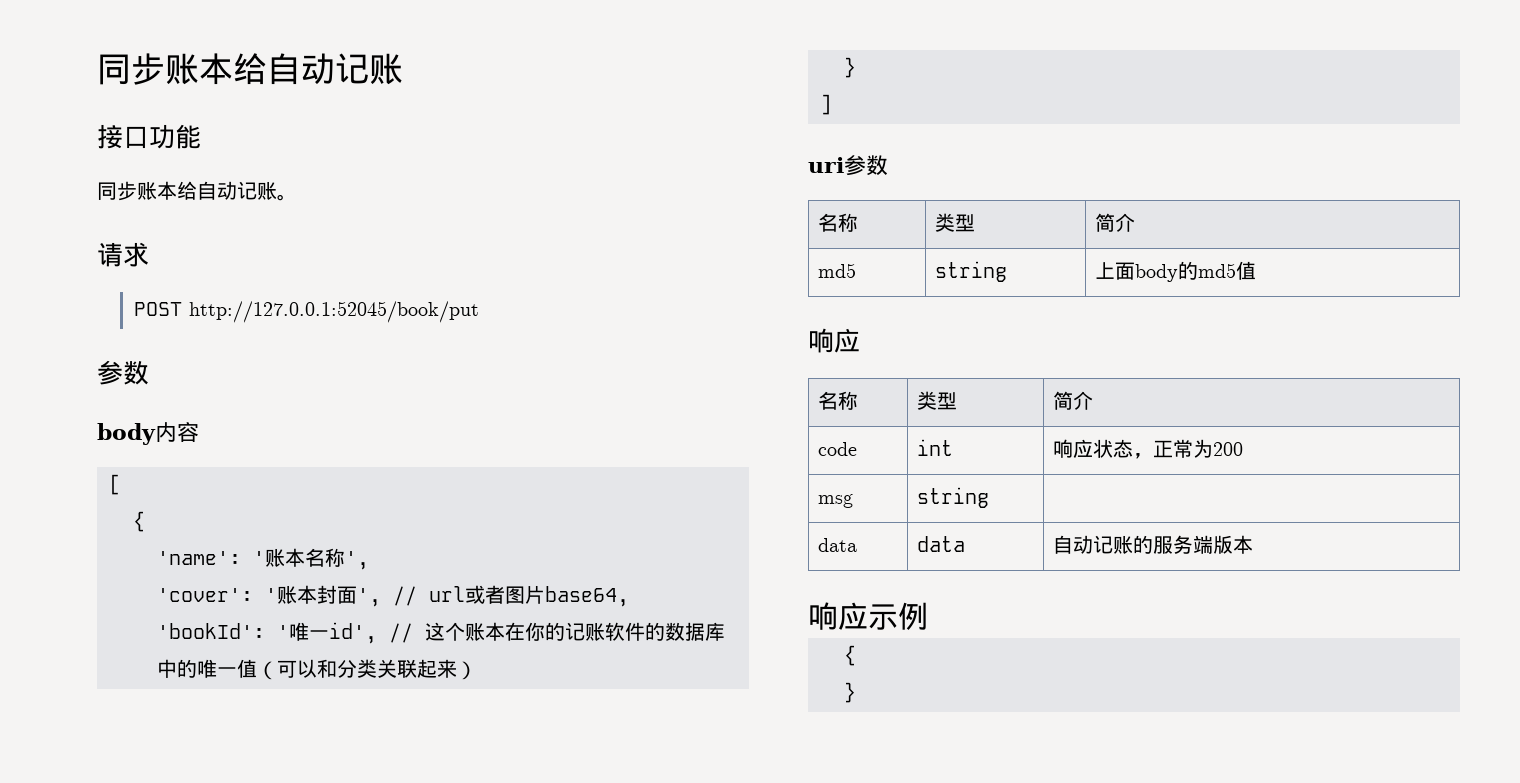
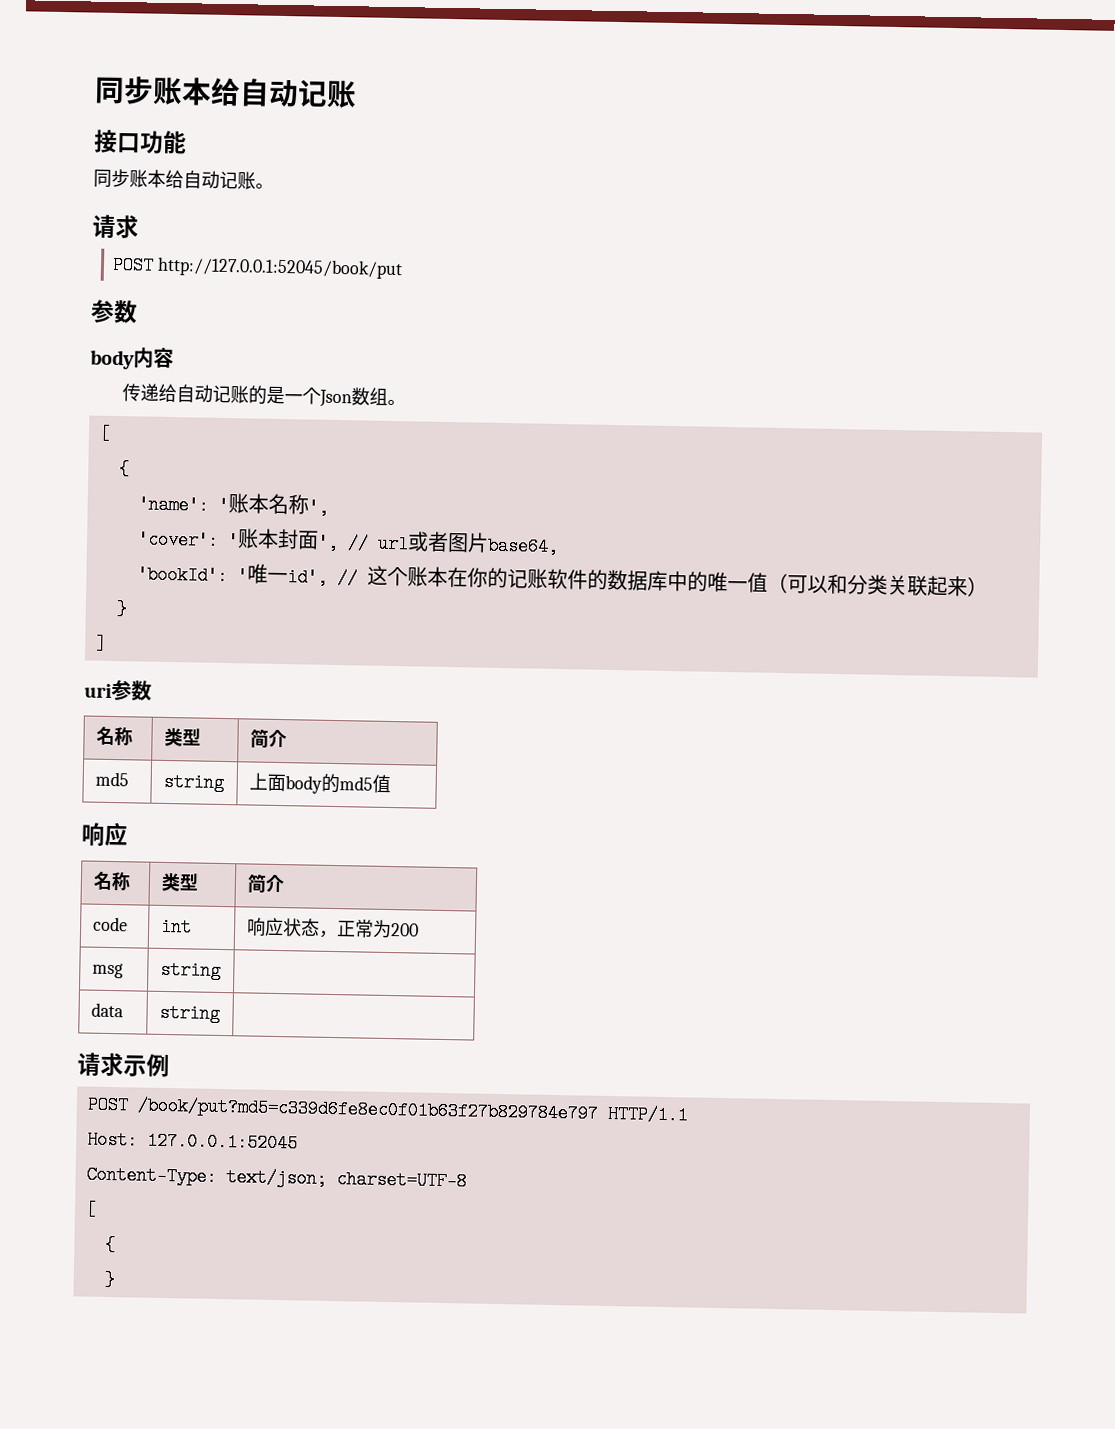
+ 传递给自动记账的是一个Json数组。
- data | data | 自动记账的服务端版本
- 响应示例
+ data | string |
+ 请求示例
+ POST /book/put?md5=c339d6fe8ec0f01b63f27b829784e797 HTTP/1.1
+ Host: 127.0.0.1:52045
+ Content-Type: text/json; charset=UTF-8
+ [

